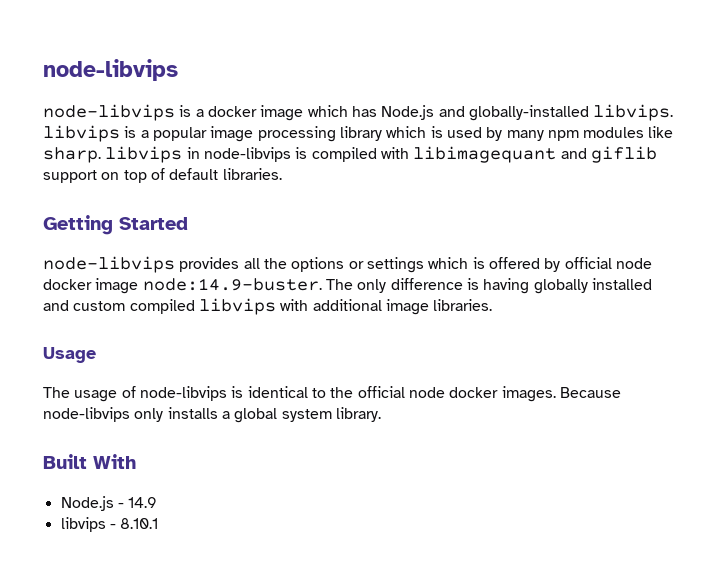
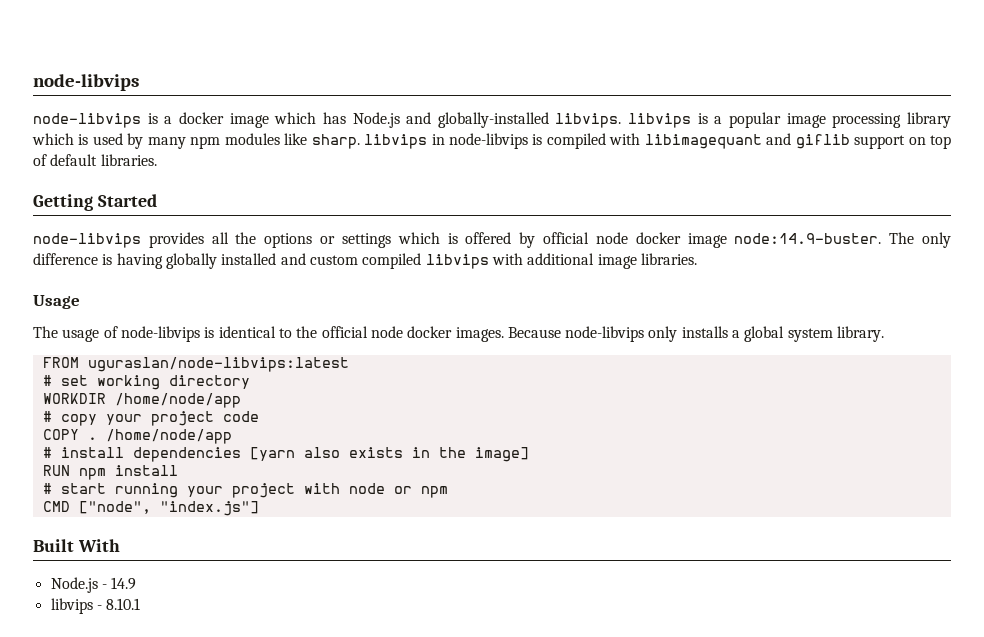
+ FROM uguraslan/node-libvips:latest
+ # set working directory
+ WORKDIR /home/node/app
+ # copy your project code
+ COPY . /home/node/app
+ # install dependencies [yarn also exists in the image]
+ RUN npm install
+ # start running your project with node or npm
+ CMD ["node", "index.js"]

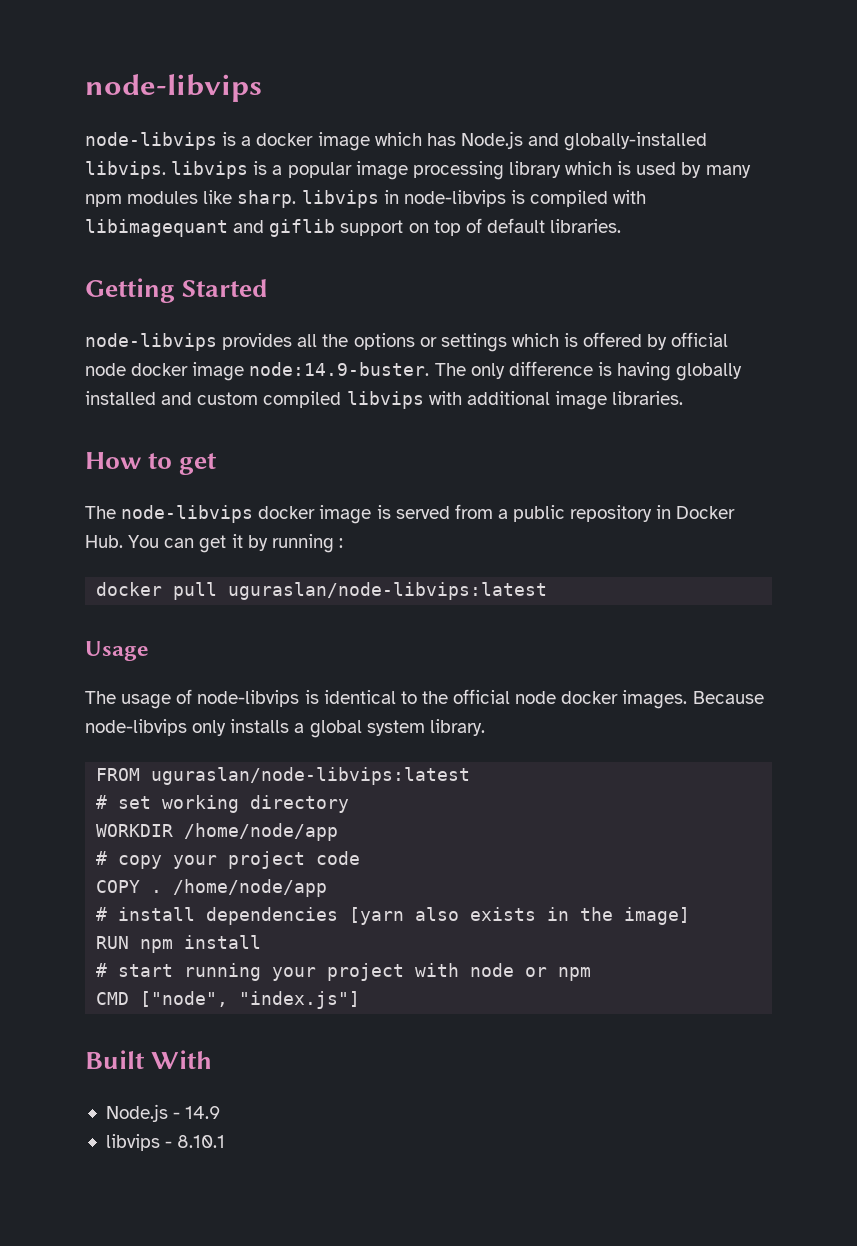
+ How to get
+ The node-libvips docker image is served from a public repository in Docker Hub. You can get it by running :
+ docker pull uguraslan/node-libvips:latest

